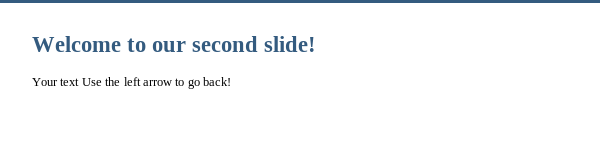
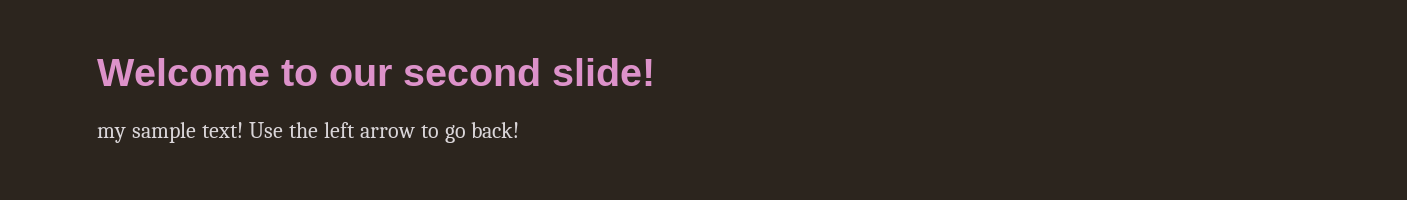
- Your text Use the left arrow to go back!
+ my sample text! Use the left arrow to go back!

